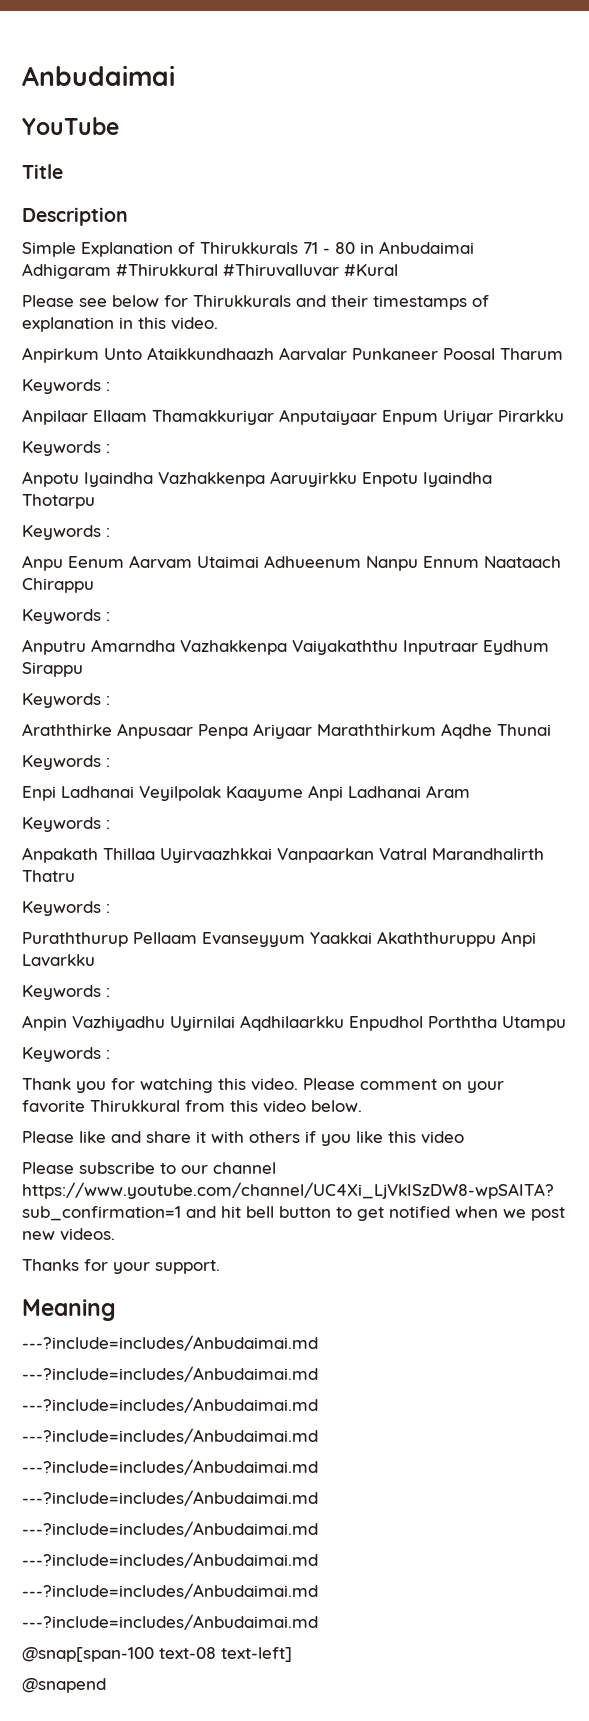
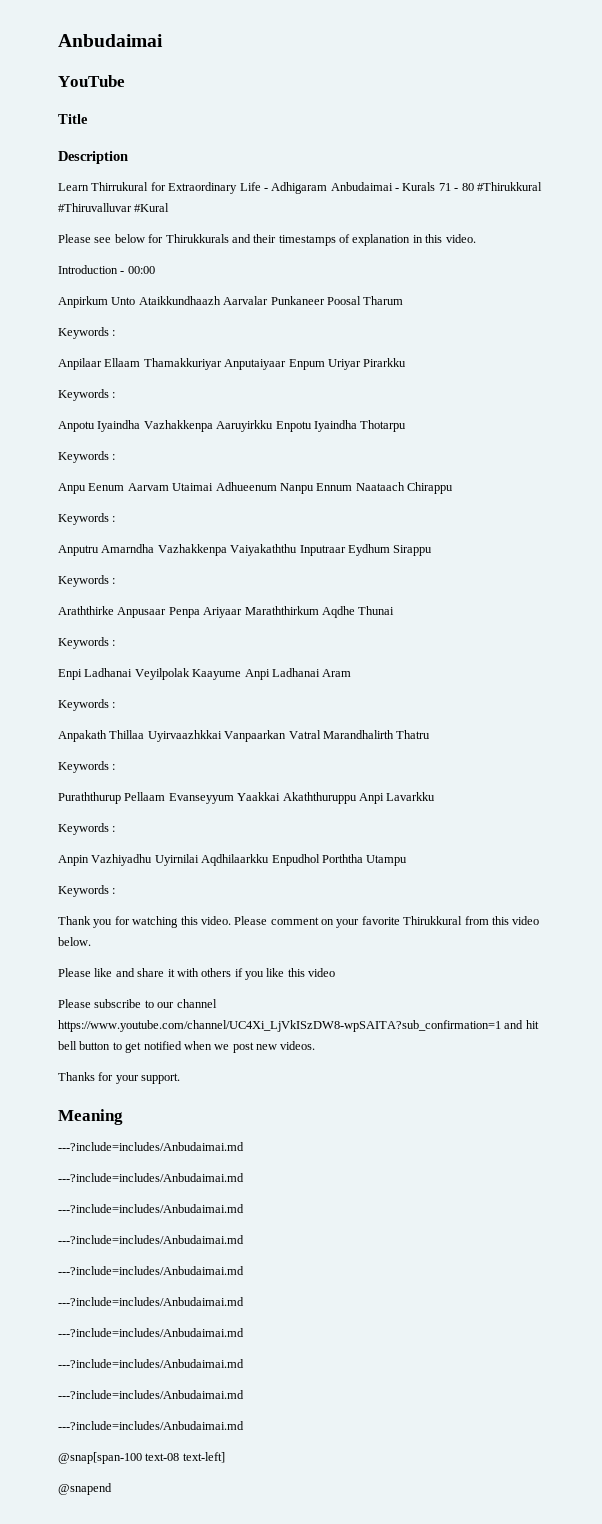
- Simple Explanation of Thirukkurals 71 - 80 in Anbudaimai Adhigaram #Thirukkural #Thiruvalluvar #Kural
+ Learn Thirrukural for Extraordinary Life - Adhigaram Anbudaimai - Kurals 71 - 80 #Thirukkural #Thiruvalluvar #Kural
+ Introduction - 00:00

